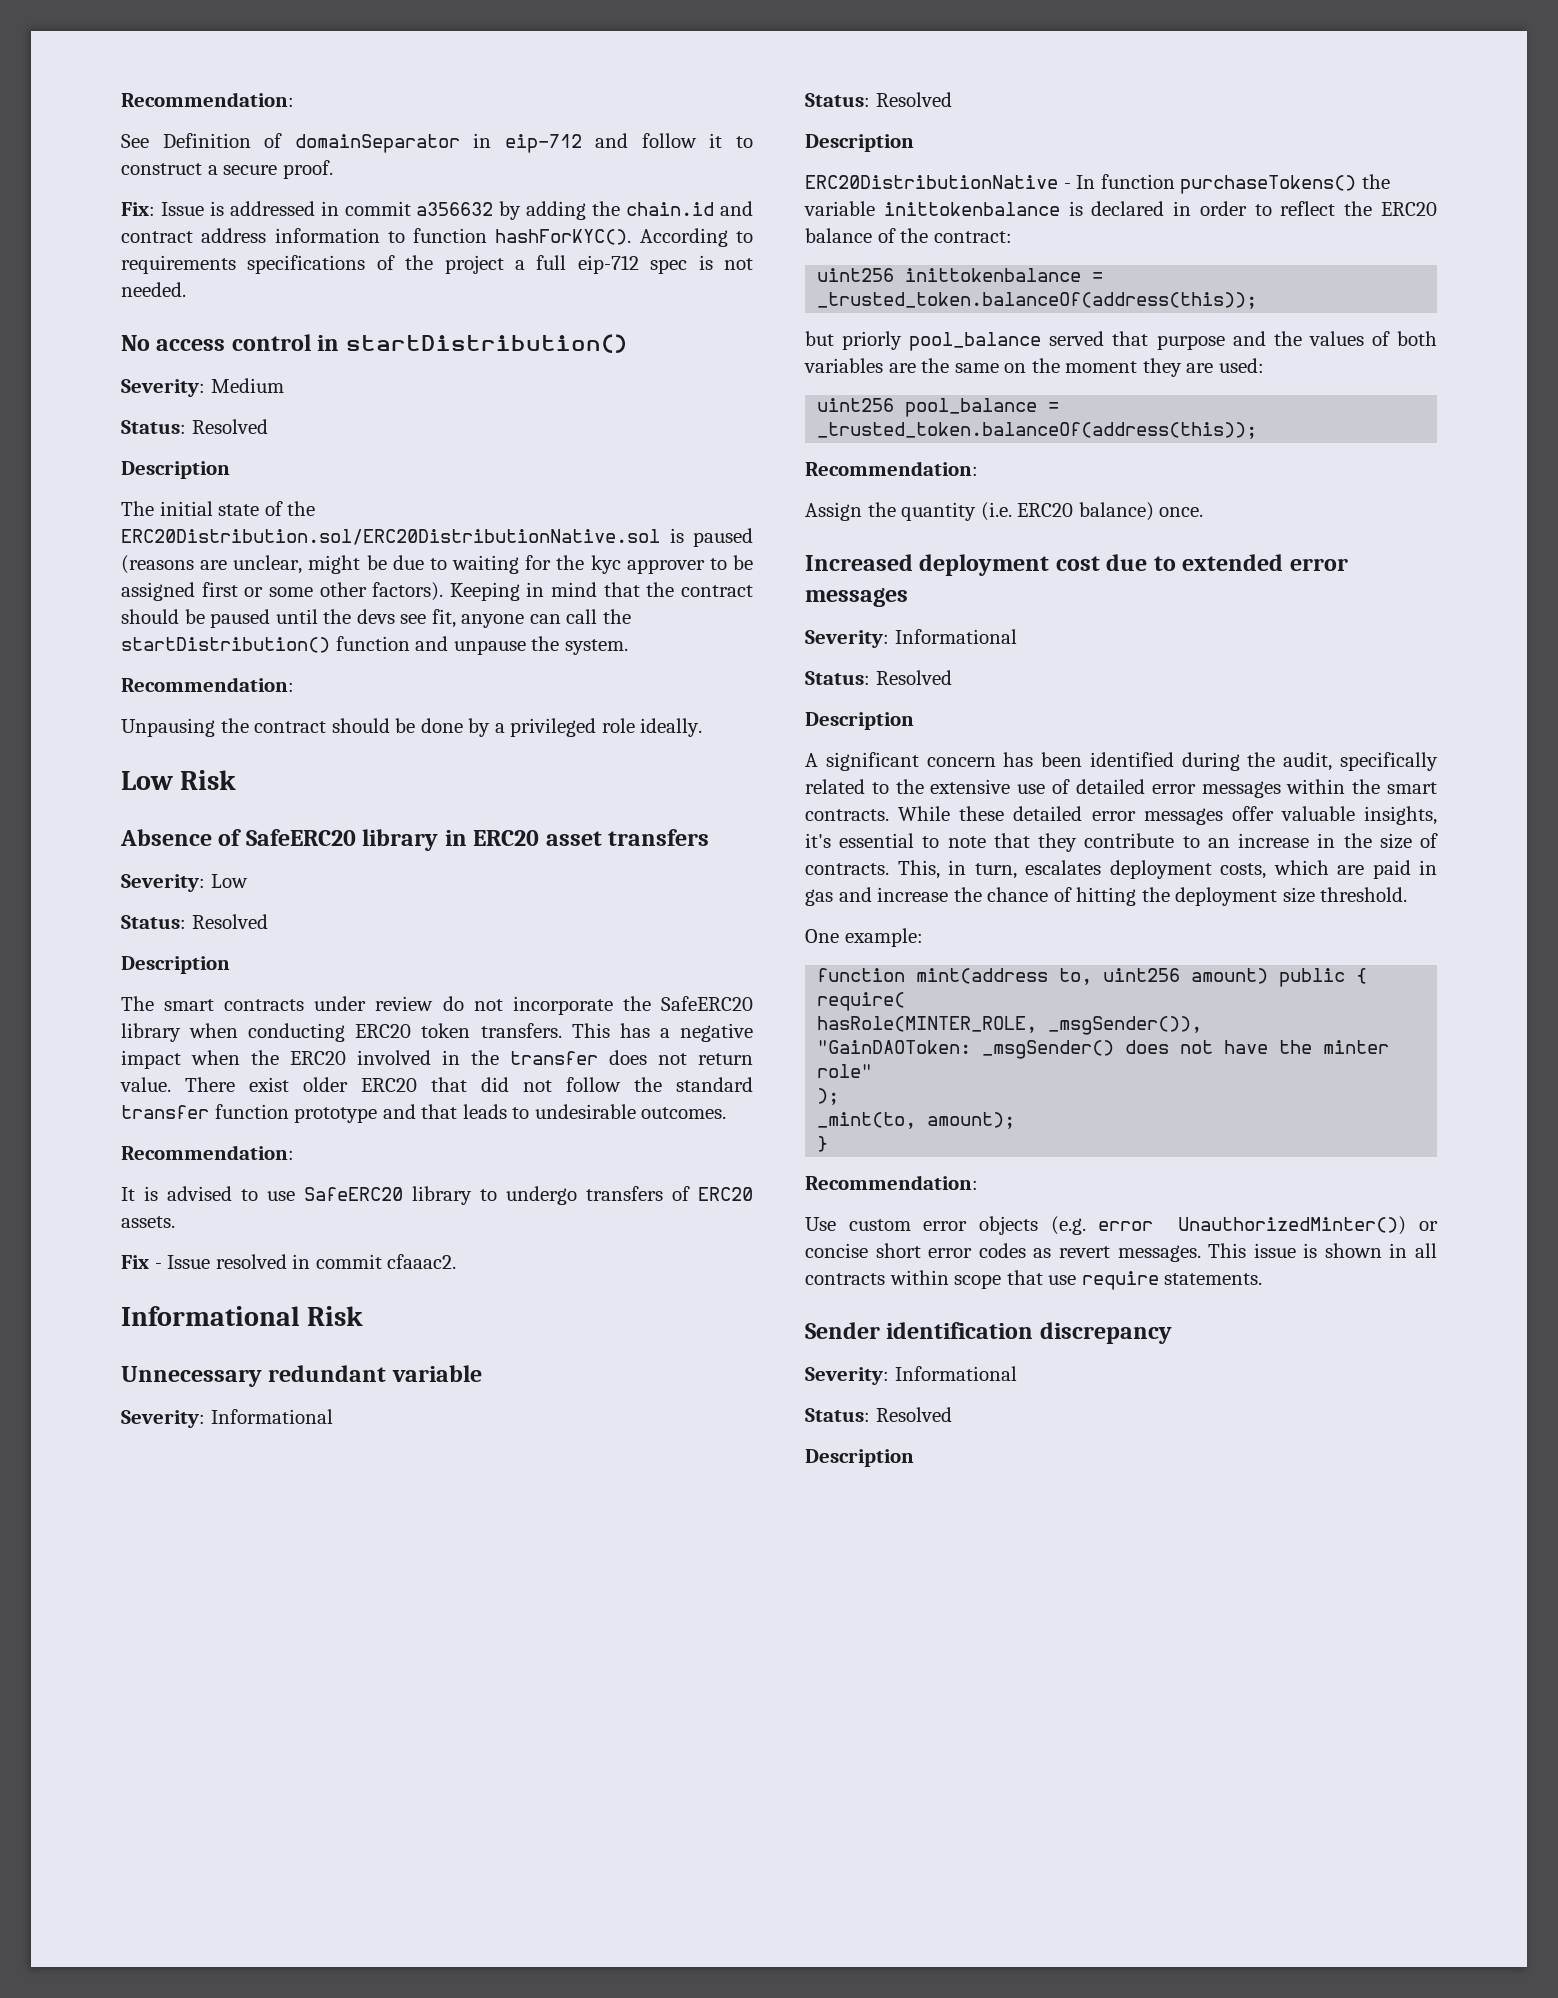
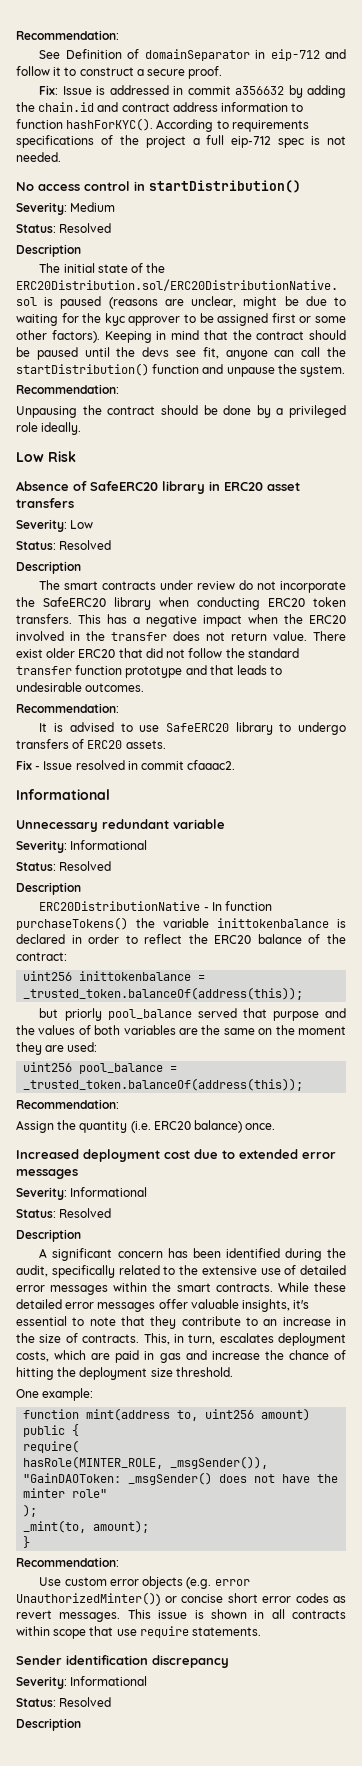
  Fix - Issue resolved in commit cfaaac2.
- Informational Risk
+ Informational

